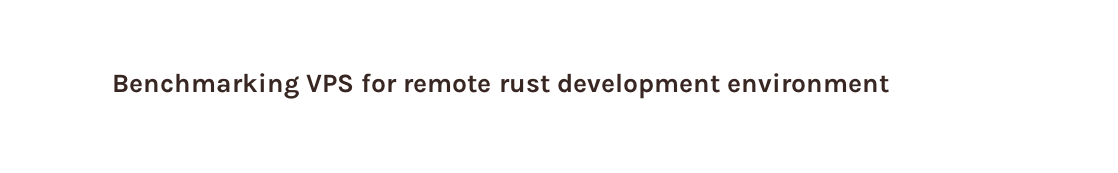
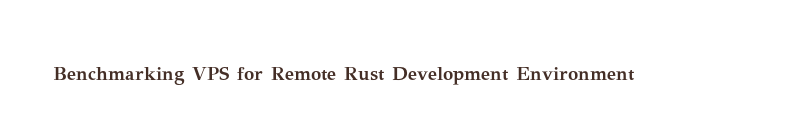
- Benchmarking VPS for remote rust development environment
+ Benchmarking VPS for Remote Rust Development Environment

